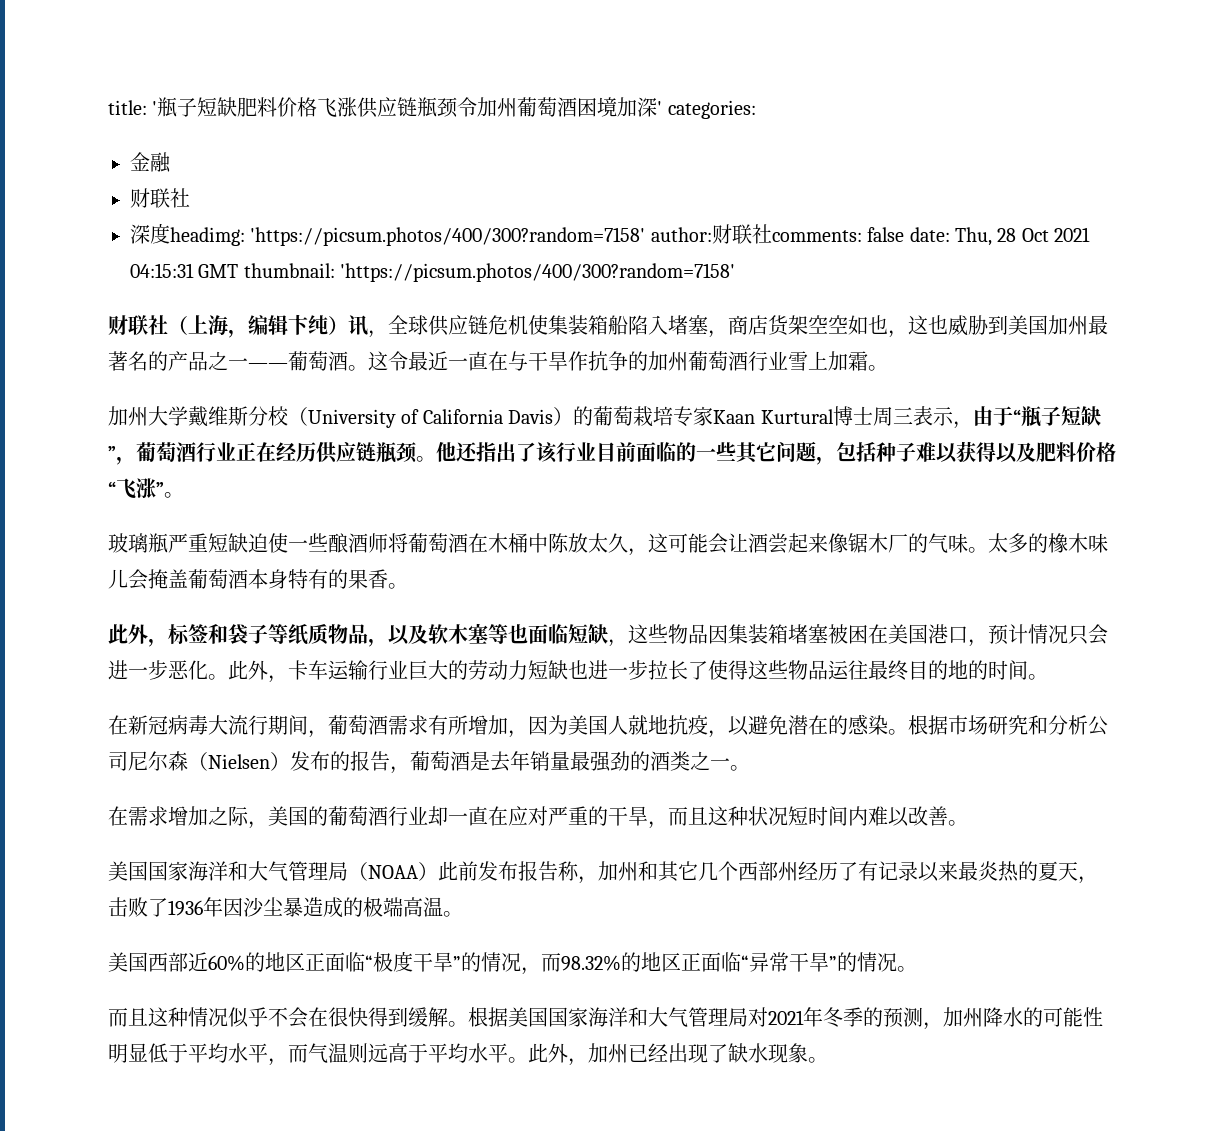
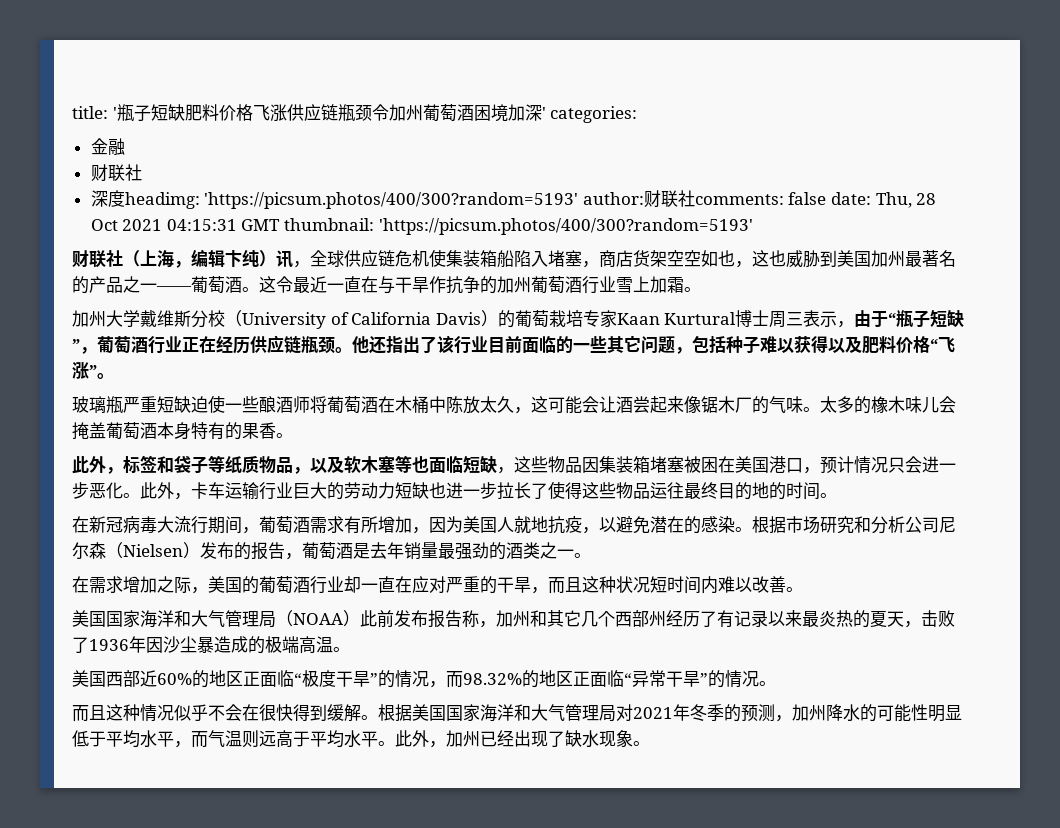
- 深度headimg: 'https://picsum.photos/400/300?random=7158' author:财联社comments: false date: Thu, 28 Oct 2021 04:15:31 GMT thumbnail: 'https://picsum.photos/400/300?random=7158'
+ 深度headimg: 'https://picsum.photos/400/300?random=5193' author:财联社comments: false date: Thu, 28 Oct 2021 04:15:31 GMT thumbnail: 'https://picsum.photos/400/300?random=5193'

